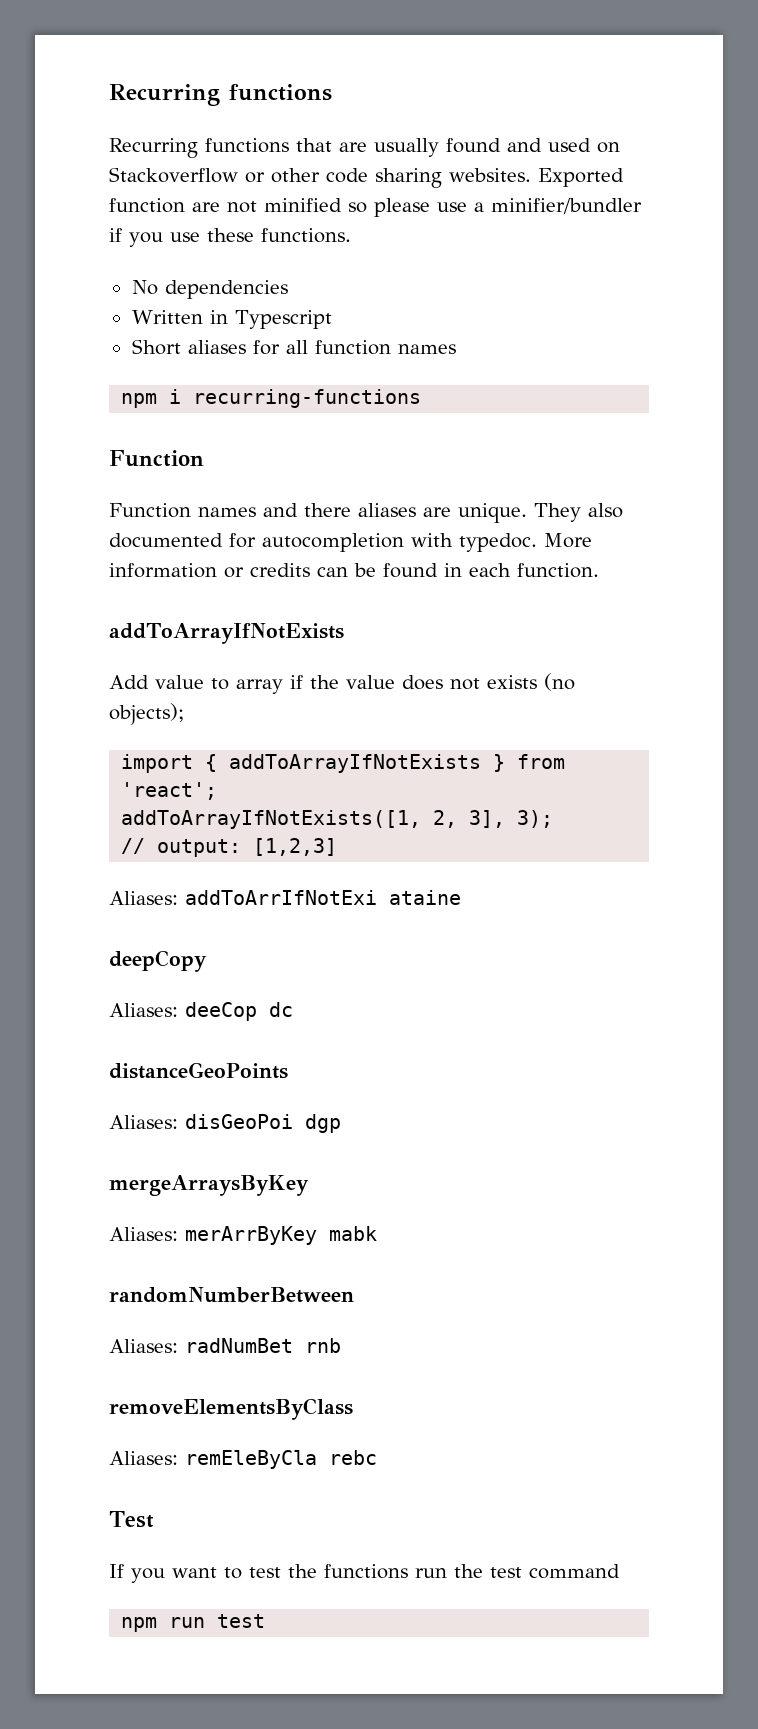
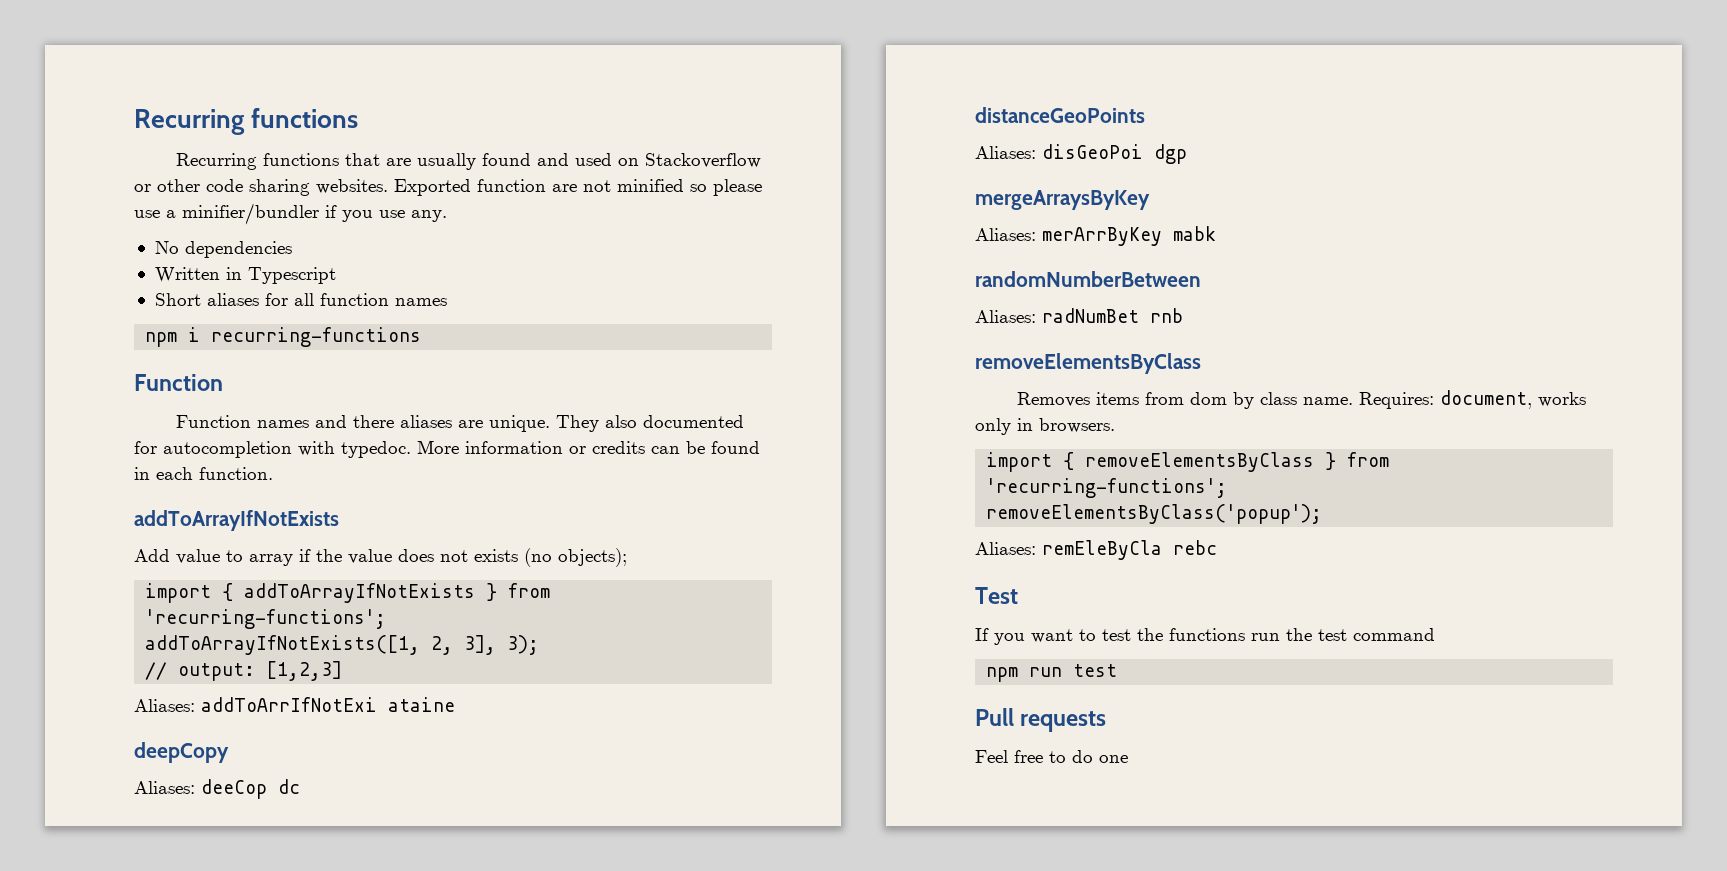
- Exported function are not minified so please use a minifier/bundler if you use these functions.
+ Exported function are not minified so please use a minifier/bundler if you use any.
- import { addToArrayIfNotExists } from 'react';
+ import { addToArrayIfNotExists } from 'recurring-functions';
+ Removes items from dom by class name. Requires: document, works only in browsers.
+ import { removeElementsByClass } from 'recurring-functions';
+ removeElementsByClass('popup');
+ Pull requests
+ Feel free to do one

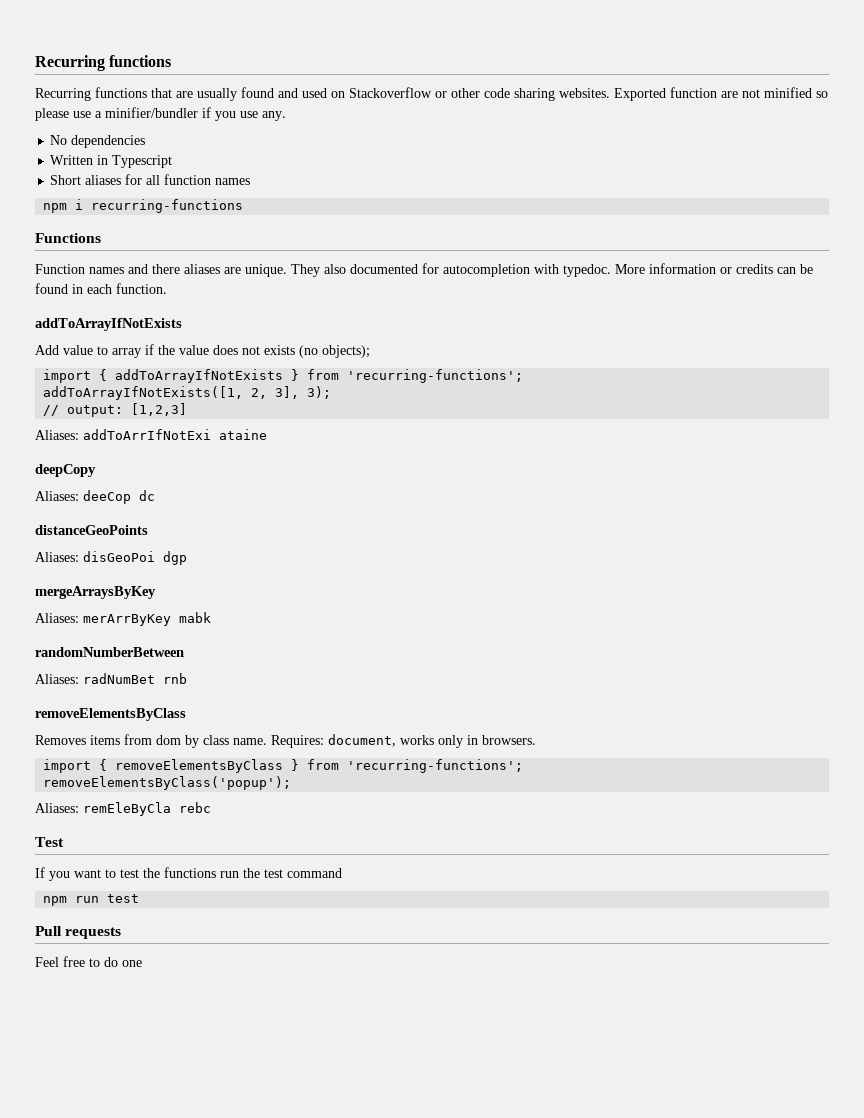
  npm i recurring-functions
- Function
+ Functions

